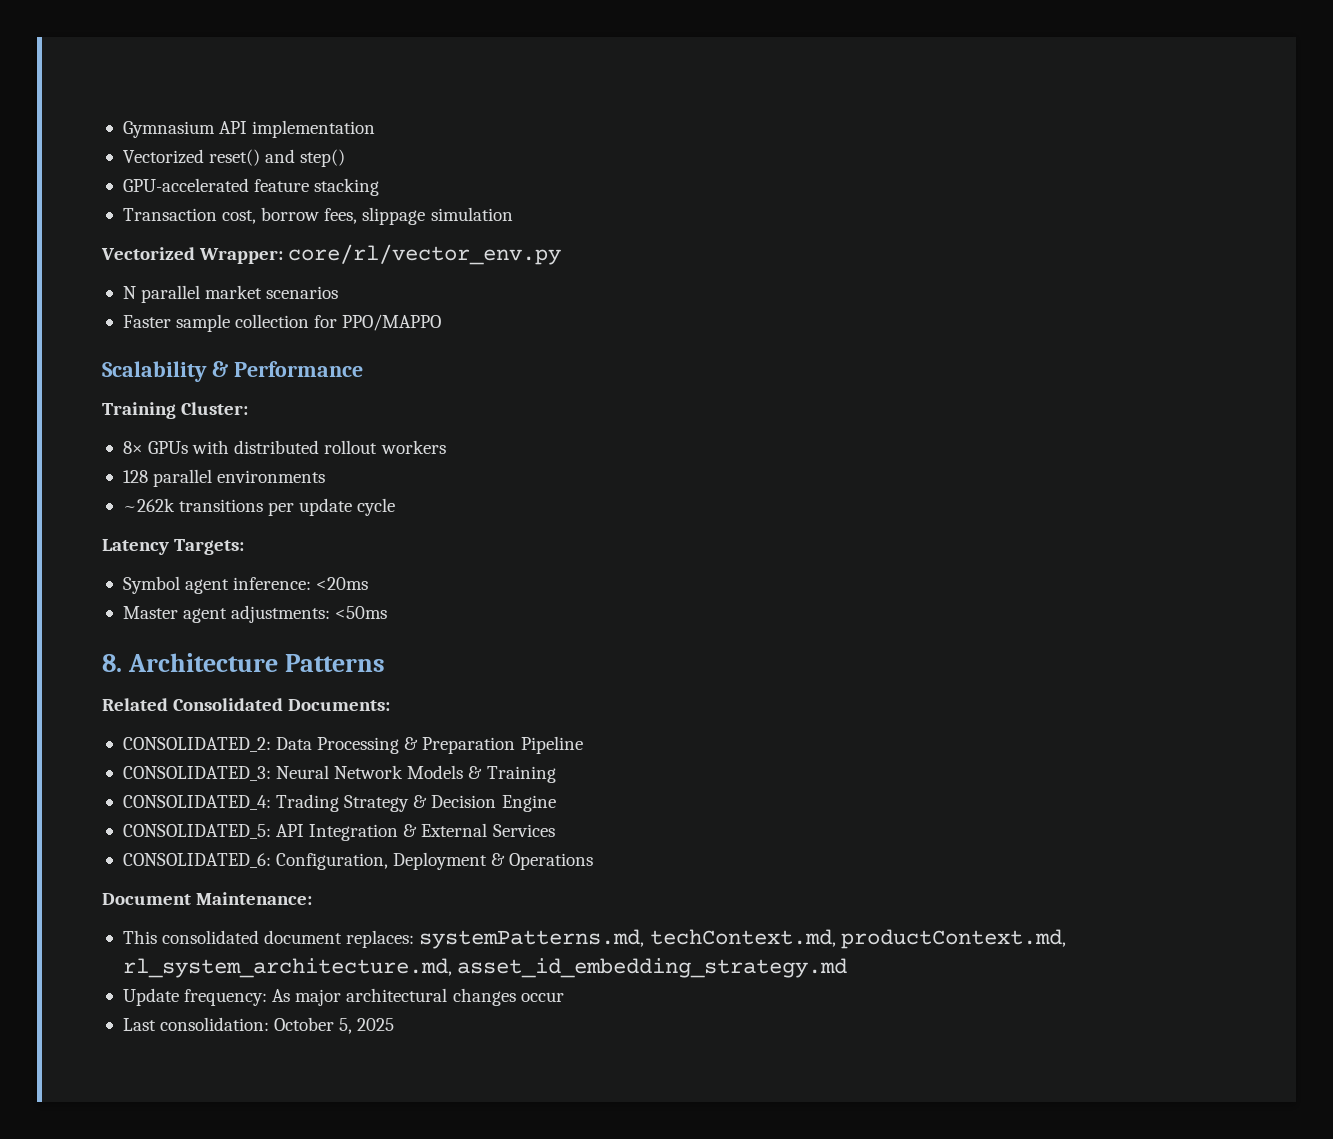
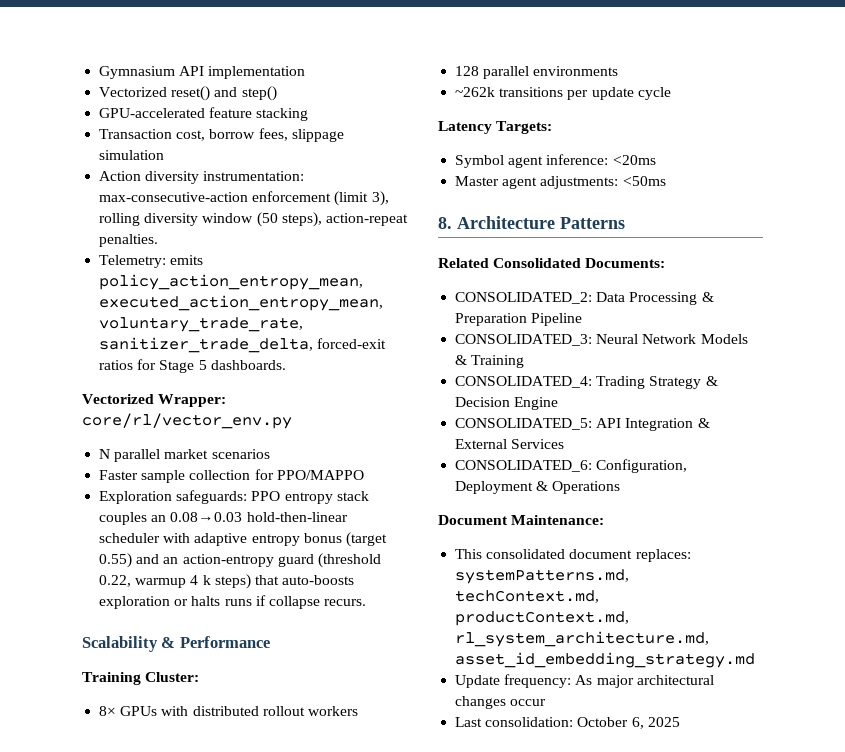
+ Action diversity instrumentation: max-consecutive-action enforcement (limit 3), rolling diversity window (50 steps), action-repeat penalties.
+ Telemetry: emits policy_action_entropy_mean, executed_action_entropy_mean, voluntary_trade_rate, sanitizer_trade_delta, forced-exit ratios for Stage 5 dashboards.
+ Exploration safeguards: PPO entropy stack couples an 0.08→0.03 hold-then-linear scheduler with adaptive entropy bonus (target 0.55) and an action-entropy guard (threshold 0.22, warmup 4 k steps) that auto-boosts exploration or halts runs if collapse recurs.
- Last consolidation: October 5, 2025
+ Last consolidation: October 6, 2025

